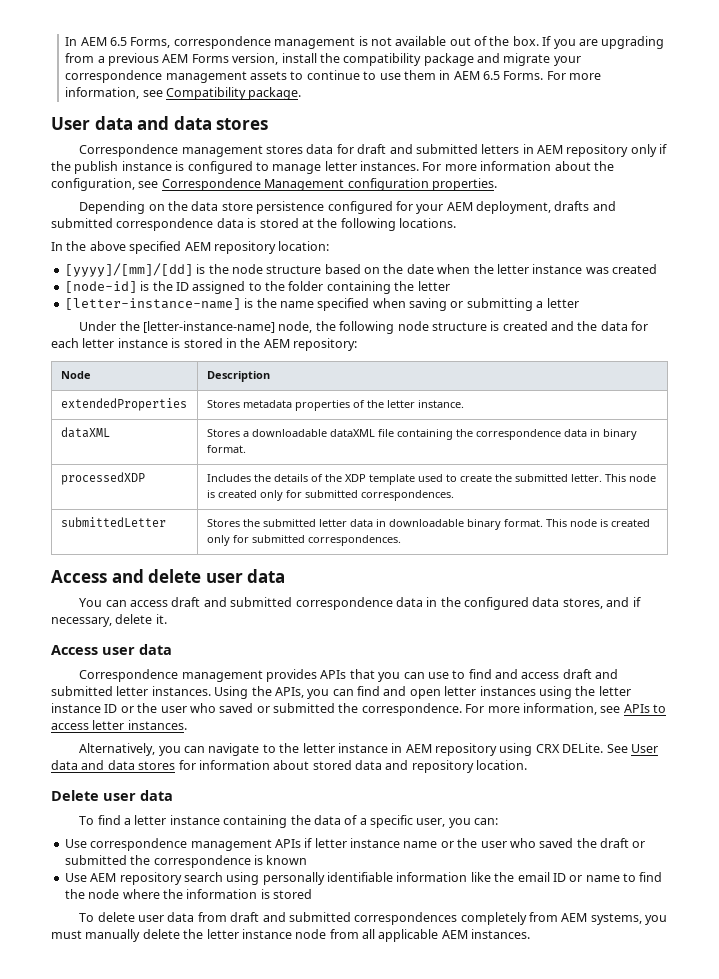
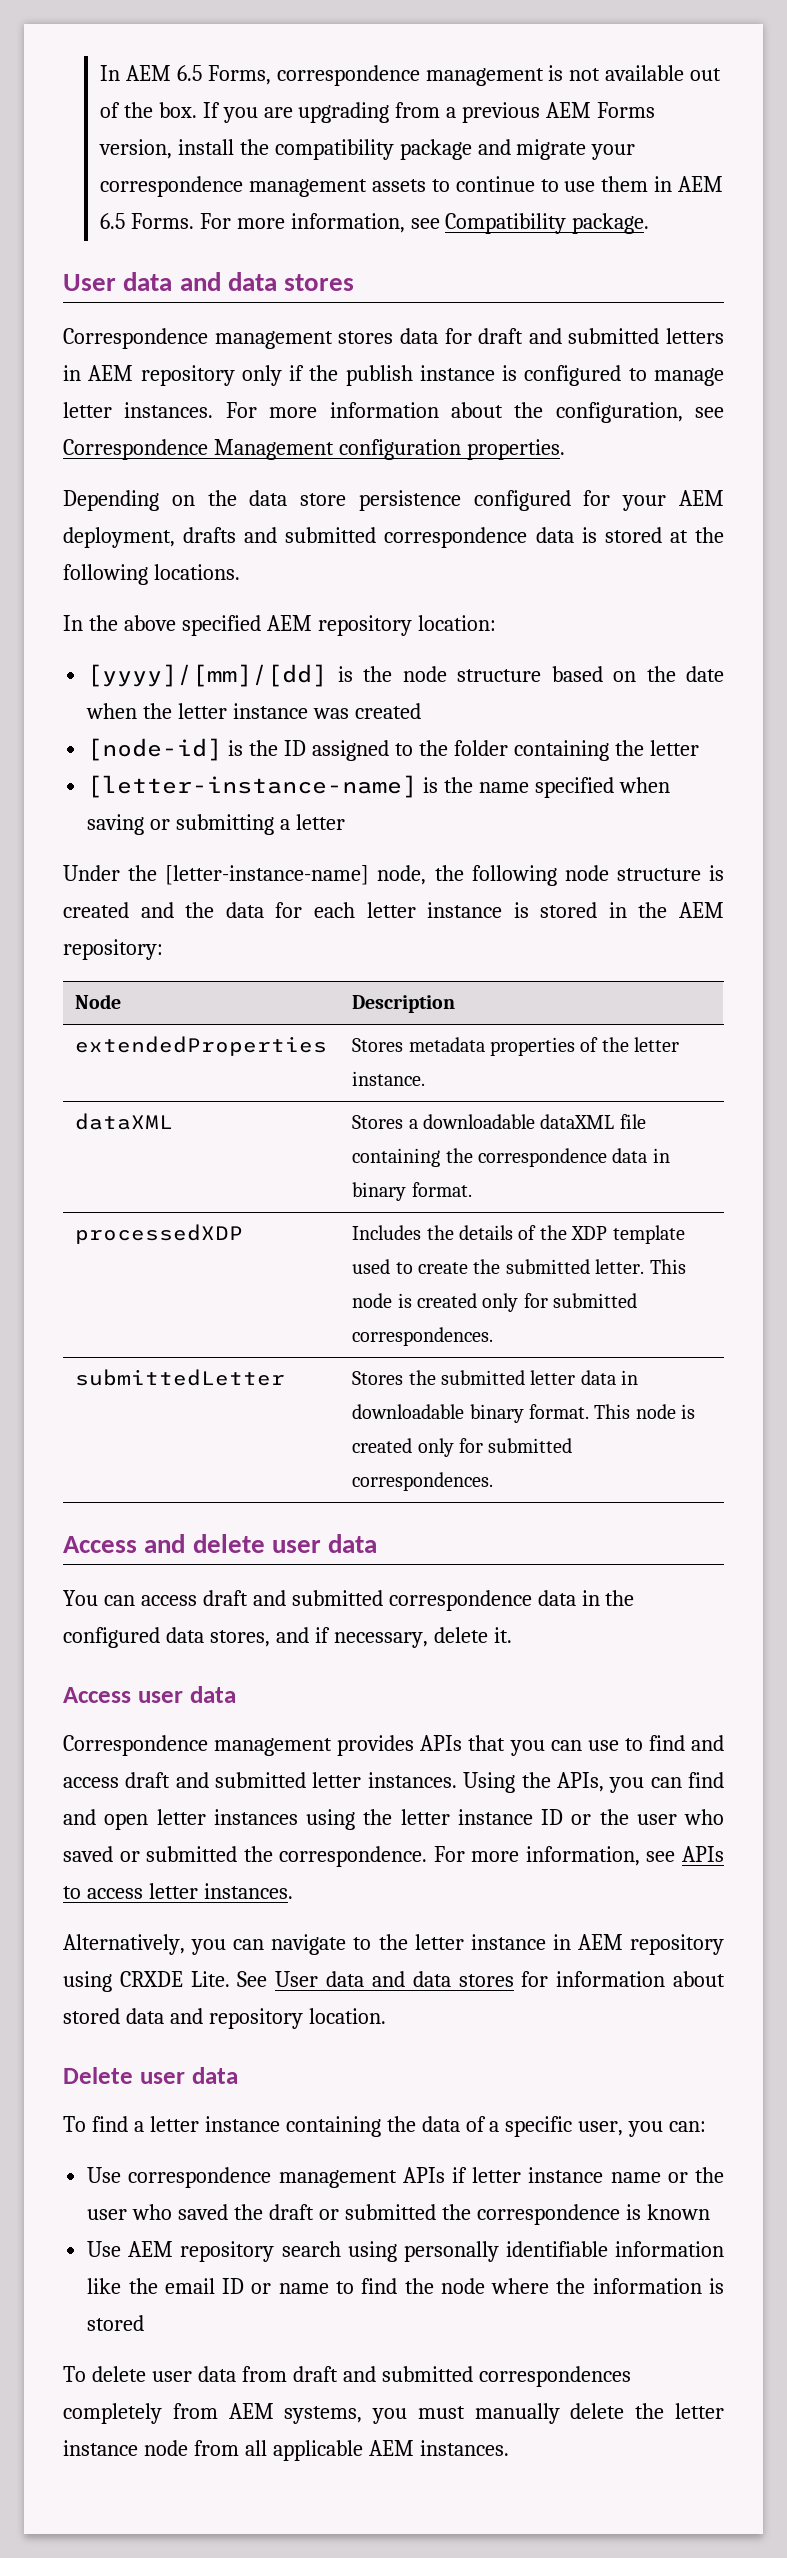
- Alternatively, you can navigate to the letter instance in AEM repository using CRX DELite.
+ Alternatively, you can navigate to the letter instance in AEM repository using CRXDE Lite.

